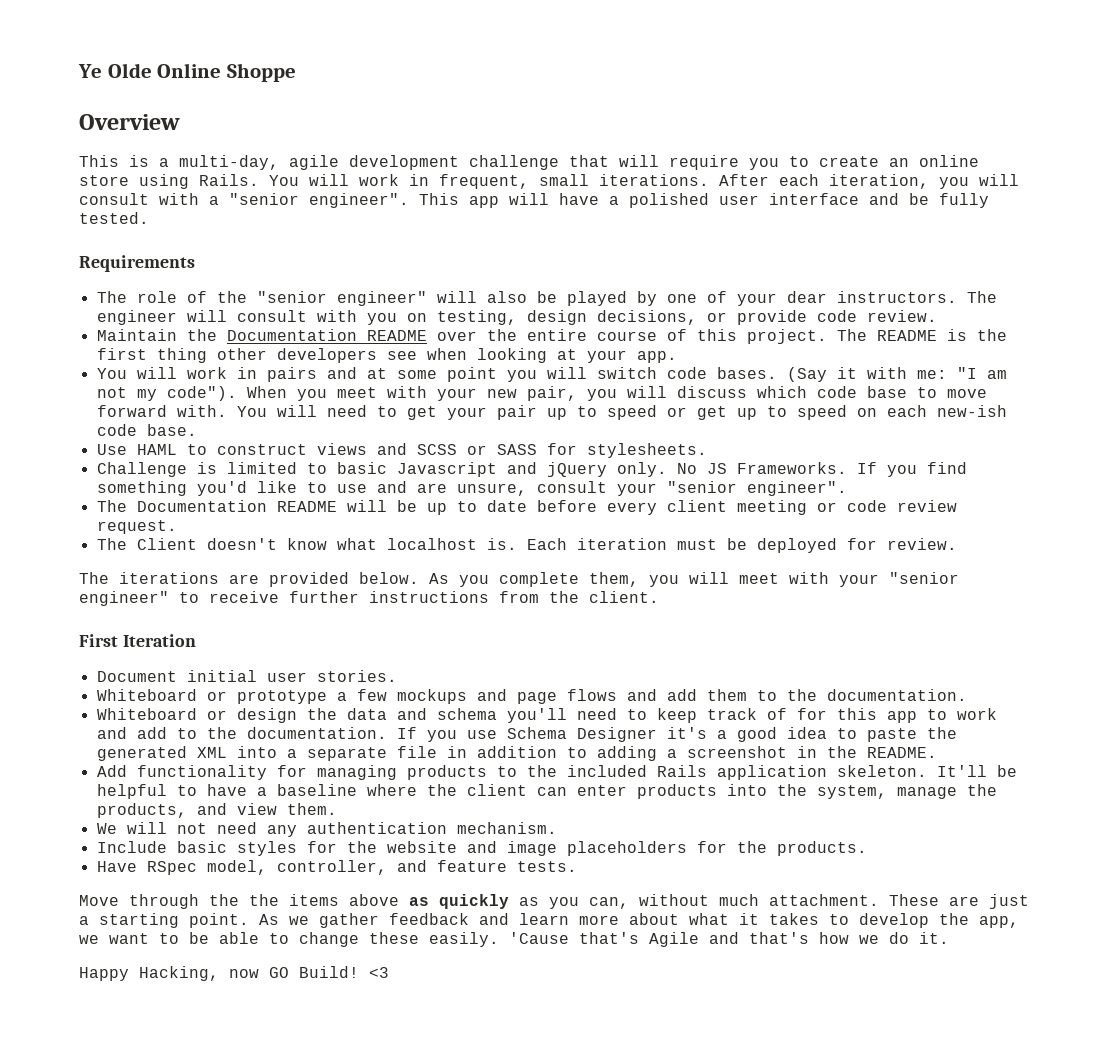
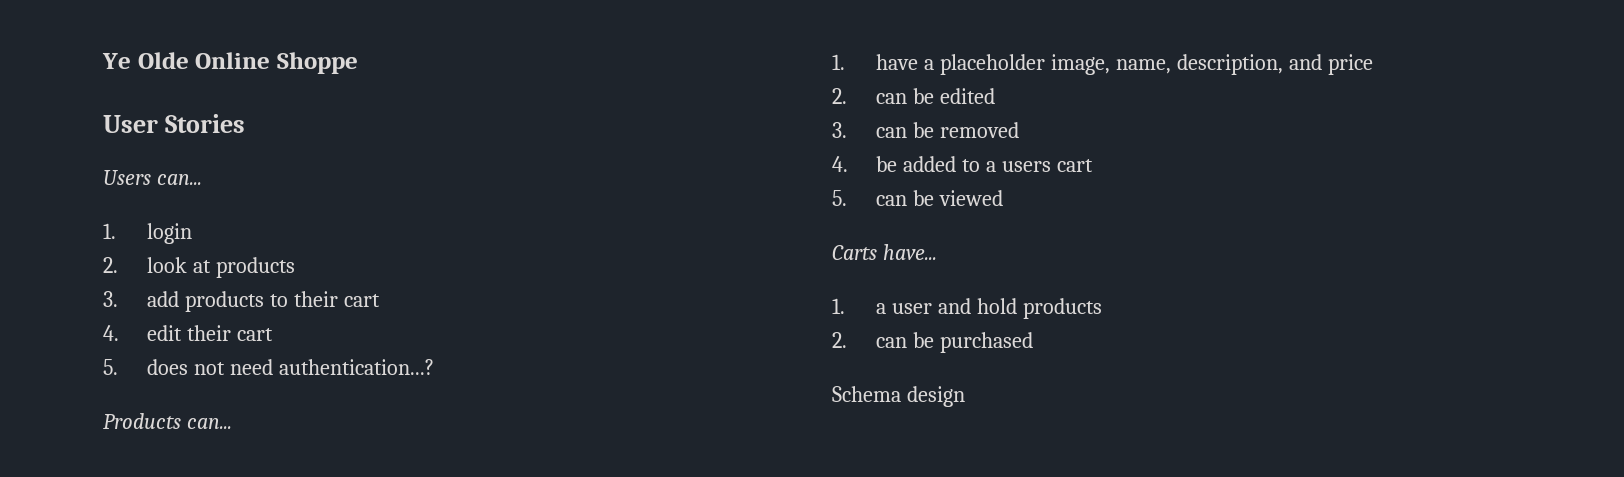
- Overview
- This is a multi-day, agile development challenge that will require you to create an online store using Rails. You will work in frequent, small iterations. After each iteration, you will consult with a "senior engineer". This app will have a polished user interface and be fully tested.
- Requirements
- The role of the "senior engineer" will also be played by one of your dear instructors. The engineer will consult with you on testing, design decisions, or provide code review.
- Maintain the Documentation README over the entire course of this project. The README is the first thing other developers see when looking at your app.
- You will work in pairs and at some point you will switch code bases. (Say it with me: "I am not my code"). When you meet with your new pair, you will discuss which code base to move forward with. You will need to get your pair up to speed or get up to speed on each new-ish code base.
- Use HAML to construct views and SCSS or SASS for stylesheets.
- Challenge is limited to basic Javascript and jQuery only. No JS Frameworks. If you find something you'd like to use and are unsure, consult your "senior engineer".
- The Documentation README will be up to date before every client meeting or code review request.
- The Client doesn't know what localhost is. Each iteration must be deployed for review.
- The iterations are provided below. As you complete them, you will meet with your "senior engineer" to receive further instructions from the client.
- First Iteration
- Document initial user stories.
- Whiteboard or prototype a few mockups and page flows and add them to the documentation.
- Whiteboard or design the data and schema you'll need to keep track of for this app to work and add to the documentation. If you use Schema Designer it's a good idea to paste the generated XML into a separate file in addition to adding a screenshot in the README.
- Add functionality for managing products to the included Rails application skeleton. It'll be helpful to have a baseline where the client can enter products into the system, manage the products, and view them.
- We will not need any authentication mechanism.
- Include basic styles for the website and image placeholders for the products.
- Have RSpec model, controller, and feature tests.
- Move through the the items above as quickly as you can, without much attachment. These are just a starting point. As we gather feedback and learn more about what it takes to develop the app, we want to be able to change these easily. 'Cause that's Agile and that's how we do it.
- Happy Hacking, now GO Build! <3
+ User Stories
+ Users can...
+ 1. login
+ 2. look at products
+ 3. add products to their cart
+ 4. edit their cart
+ 5. does not need authentication...?
+ Products can...
+ 1. have a placeholder image, name, description, and price
+ 2. can be edited
+ 3. can be removed
+ 4. be added to a users cart
+ 5. can be viewed
+ Carts have...
+ 1. a user and hold products
+ 2. can be purchased
+ Schema design

